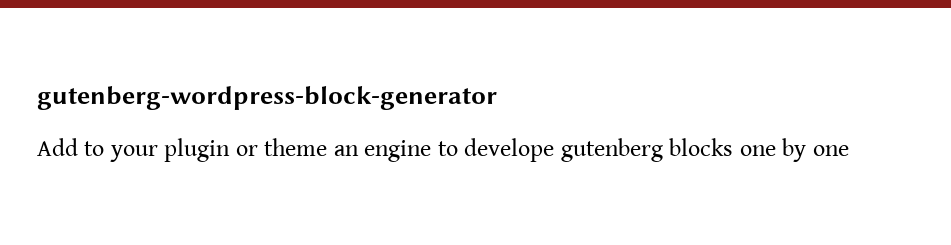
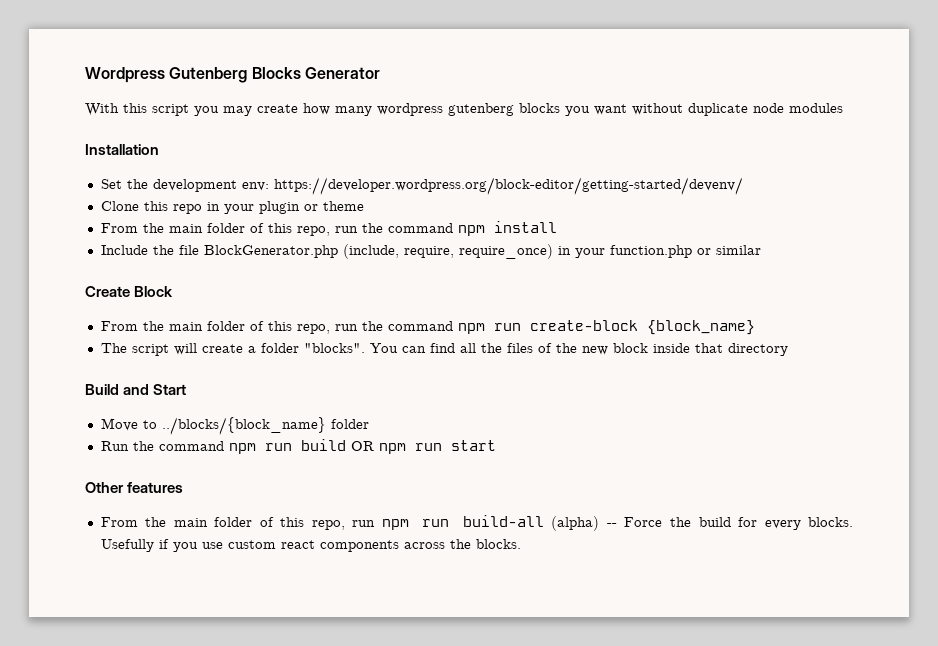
- gutenberg-wordpress-block-generator
- Add to your plugin or theme an engine to develope gutenberg blocks one by one
+ Wordpress Gutenberg Blocks Generator
+ With this script you may create how many wordpress gutenberg blocks you want without duplicate node modules
+ Installation
+ Set the development env: https://developer.wordpress.org/block-editor/getting-started/devenv/
+ Clone this repo in your plugin or theme
+ From the main folder of this repo, run the command npm install
+ Include the file BlockGenerator.php (include, require, require_once) in your function.php or similar
+ Create Block
+ From the main folder of this repo, run the command npm run create-block {block_name}
+ The script will create a folder "blocks". You can find all the files of the new block inside that directory
+ Build and Start
+ Move to ../blocks/{block_name} folder
+ Run the command npm run build OR npm run start
+ Other features
+ From the main folder of this repo, run npm run build-all (alpha) -- Force the build for every blocks. Usefully if you use custom react components across the blocks.

